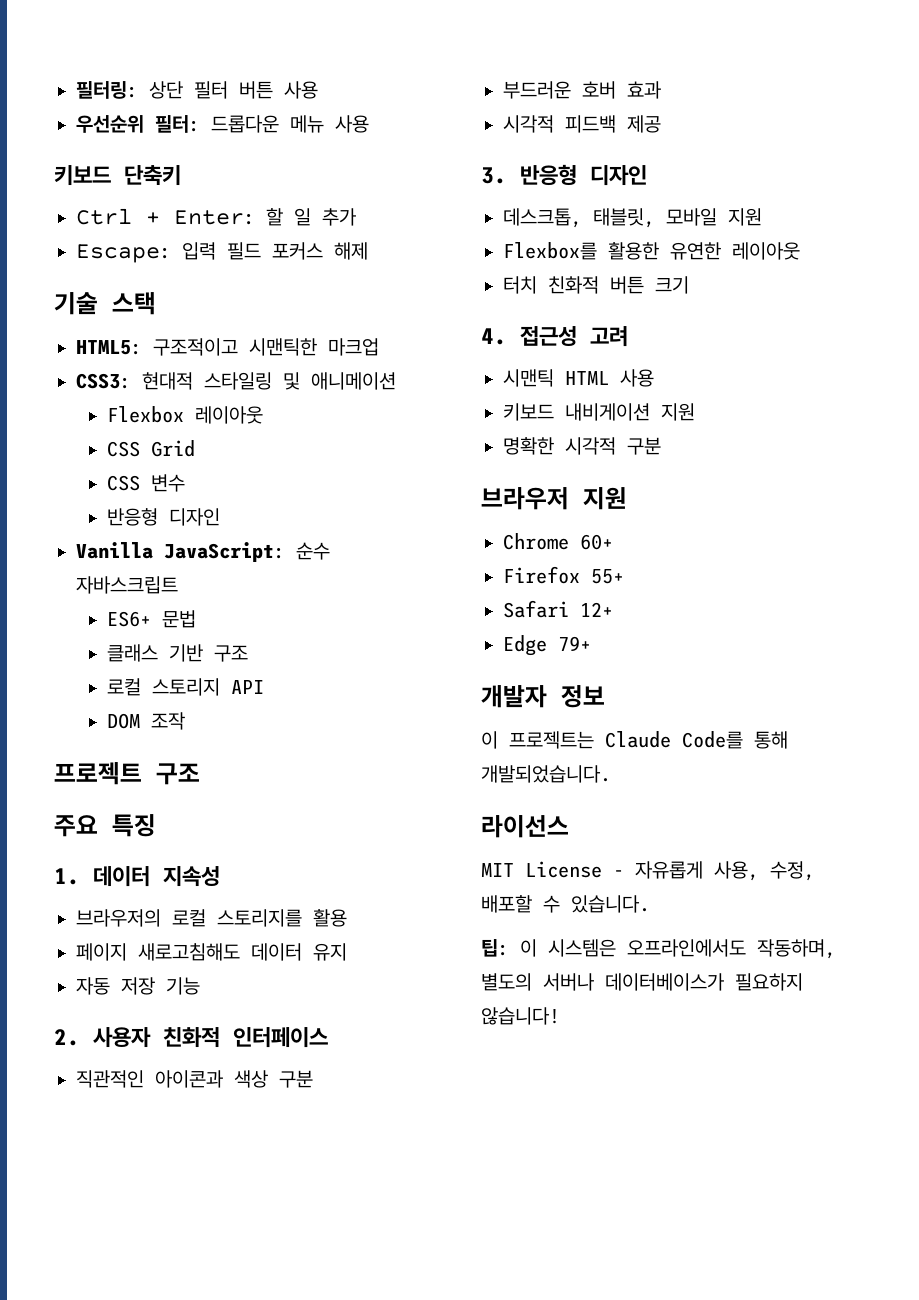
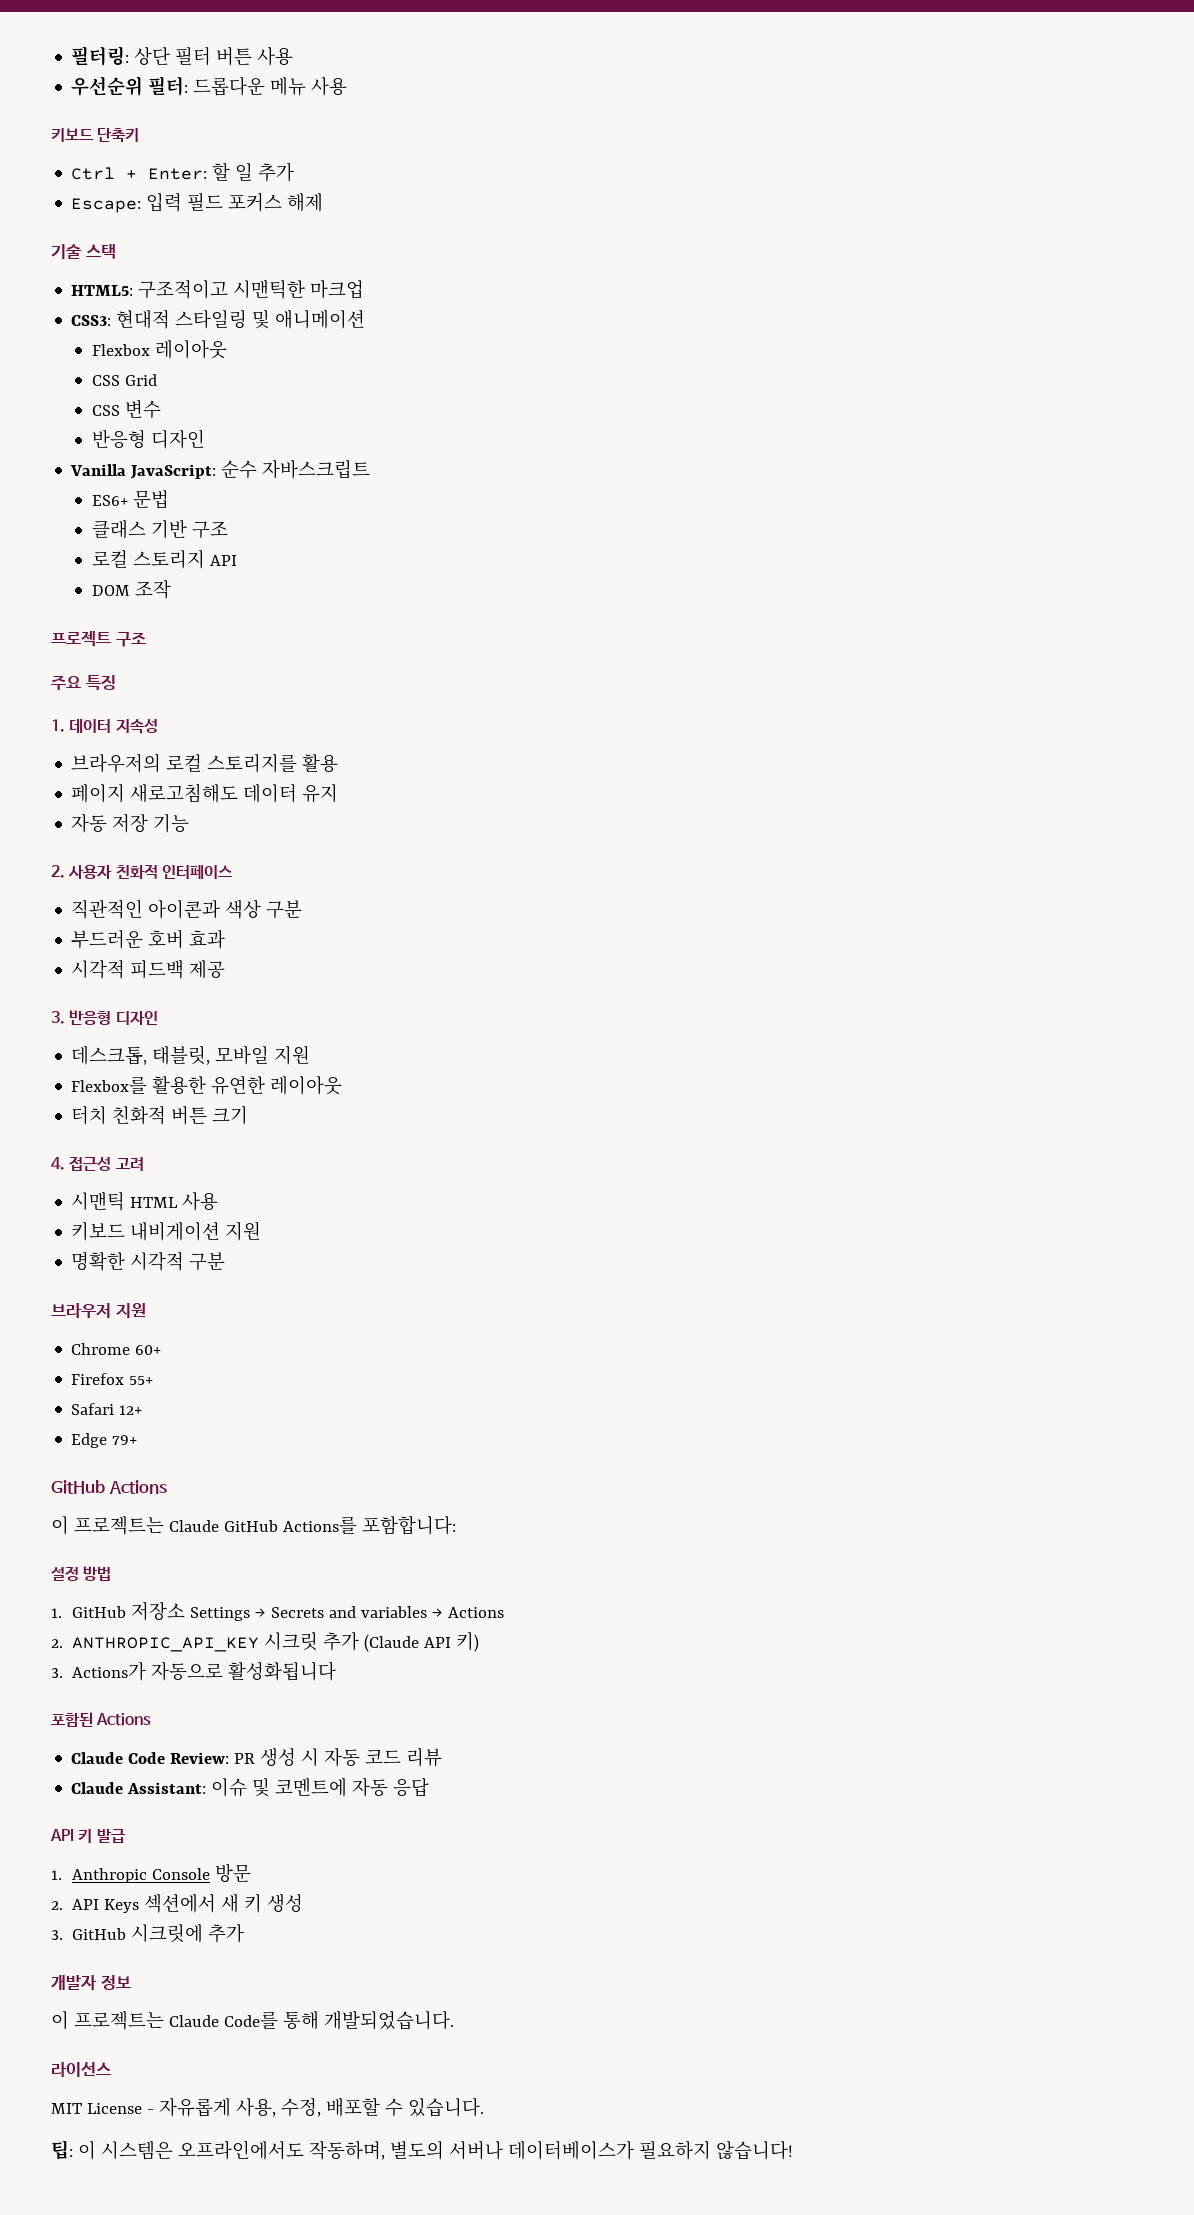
+ GitHub Actions
+ 이 프로젝트는 Claude GitHub Actions를 포함합니다:
+ 설정 방법
+ 1. GitHub 저장소 Settings → Secrets and variables → Actions
+ 2. ANTHROPIC_API_KEY 시크릿 추가 (Claude API 키)
+ 3. Actions가 자동으로 활성화됩니다
+ 포함된 Actions
+ Claude Code Review: PR 생성 시 자동 코드 리뷰
+ Claude Assistant: 이슈 및 코멘트에 자동 응답
+ API 키 발급
+ 1. Anthropic Console 방문
+ 2. API Keys 섹션에서 새 키 생성
+ 3. GitHub 시크릿에 추가

